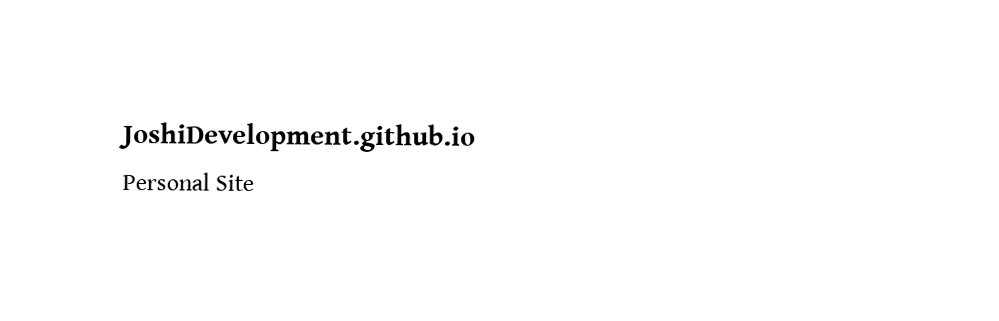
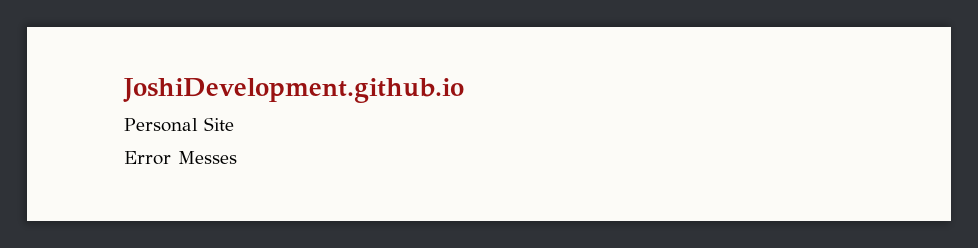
+ Error Messes

